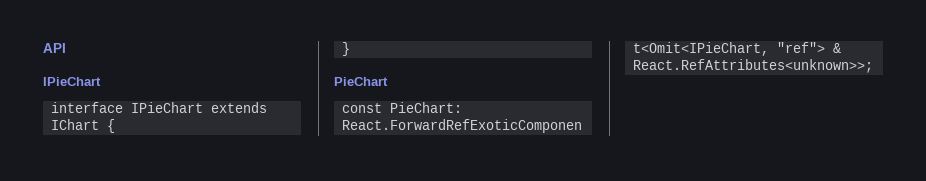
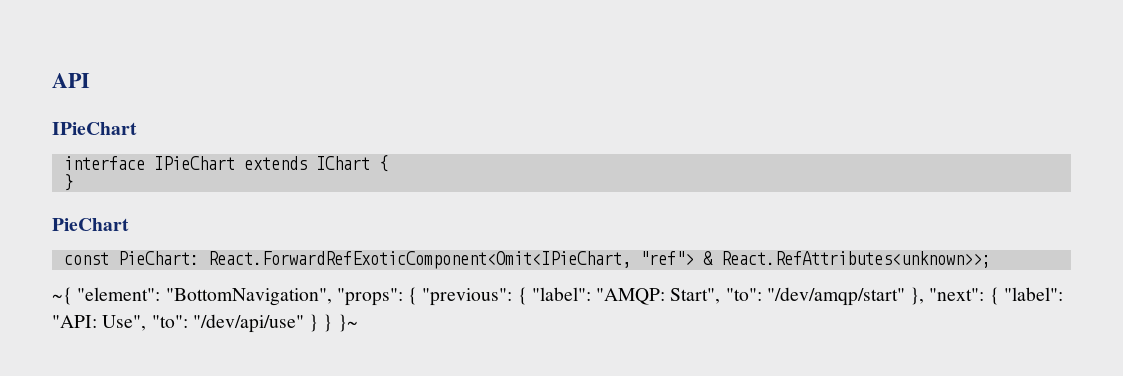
+ ~{ "element": "BottomNavigation", "props": { "previous": { "label": "AMQP: Start", "to": "/dev/amqp/start" }, "next": { "label": "API: Use", "to": "/dev/api/use" } } }~

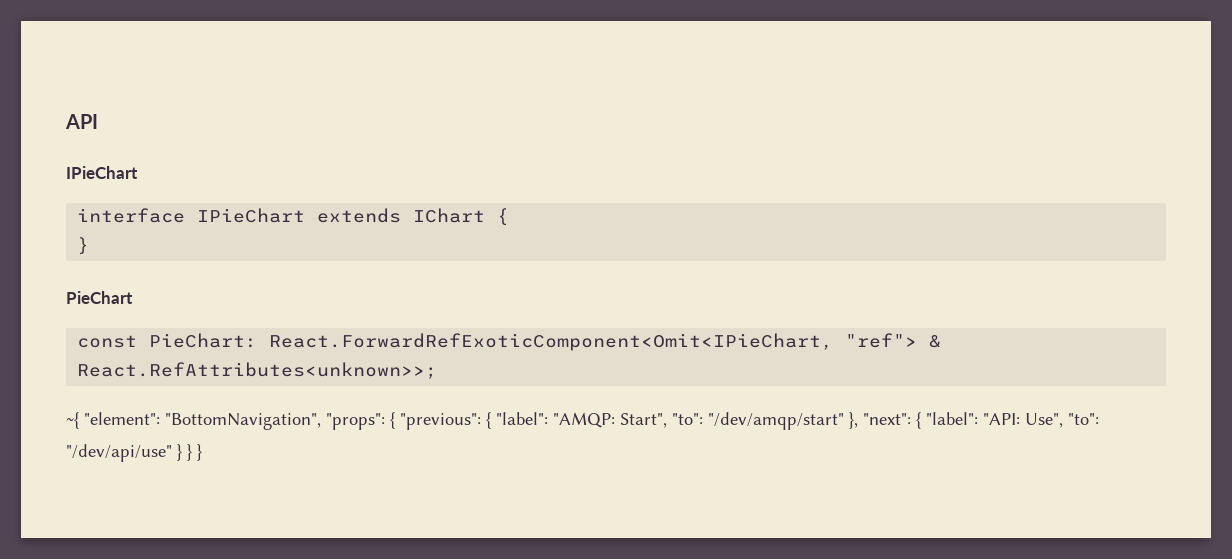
- ~{ "element": "BottomNavigation", "props": { "previous": { "label": "AMQP: Start", "to": "/dev/amqp/start" }, "next": { "label": "API: Use", "to": "/dev/api/use" } } }~
+ ~{ "element": "BottomNavigation", "props": { "previous": { "label": "AMQP: Start", "to": "/dev/amqp/start" }, "next": { "label": "API: Use", "to": "/dev/api/use" } } }

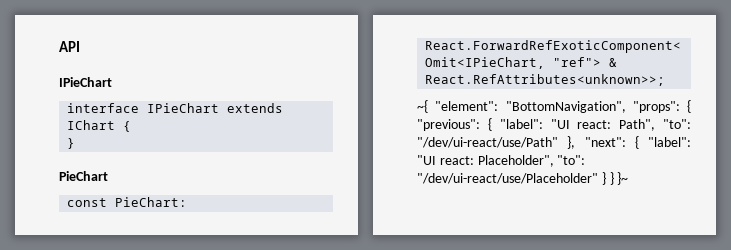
- ~{ "element": "BottomNavigation", "props": { "previous": { "label": "AMQP: Start", "to": "/dev/amqp/start" }, "next": { "label": "API: Use", "to": "/dev/api/use" } } }
+ ~{ "element": "BottomNavigation", "props": { "previous": { "label": "UI react: Path", "to": "/dev/ui-react/use/Path" }, "next": { "label": "UI react: Placeholder", "to": "/dev/ui-react/use/Placeholder" } } }~

